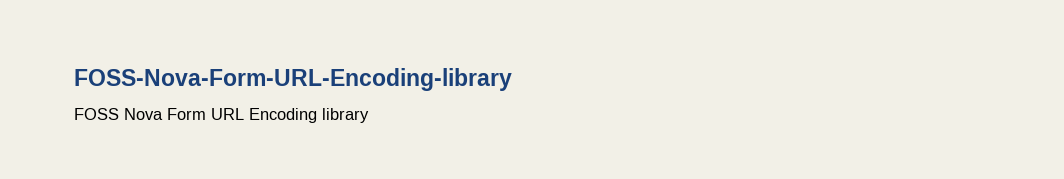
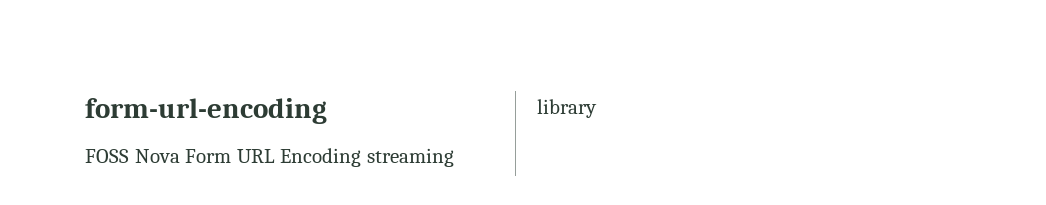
- FOSS-Nova-Form-URL-Encoding-library
+ form-url-encoding
- FOSS Nova Form URL Encoding library
+ FOSS Nova Form URL Encoding streaming library

